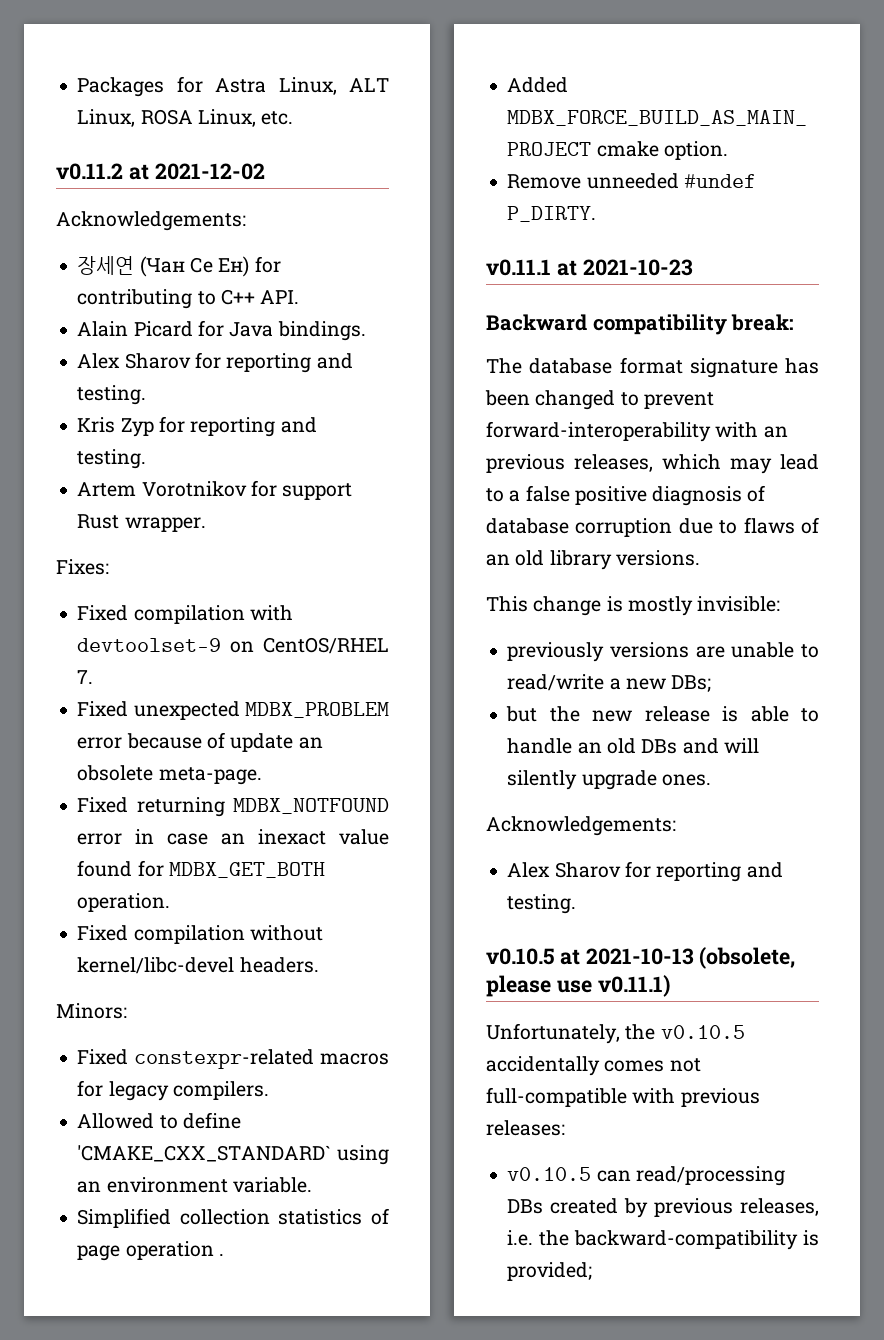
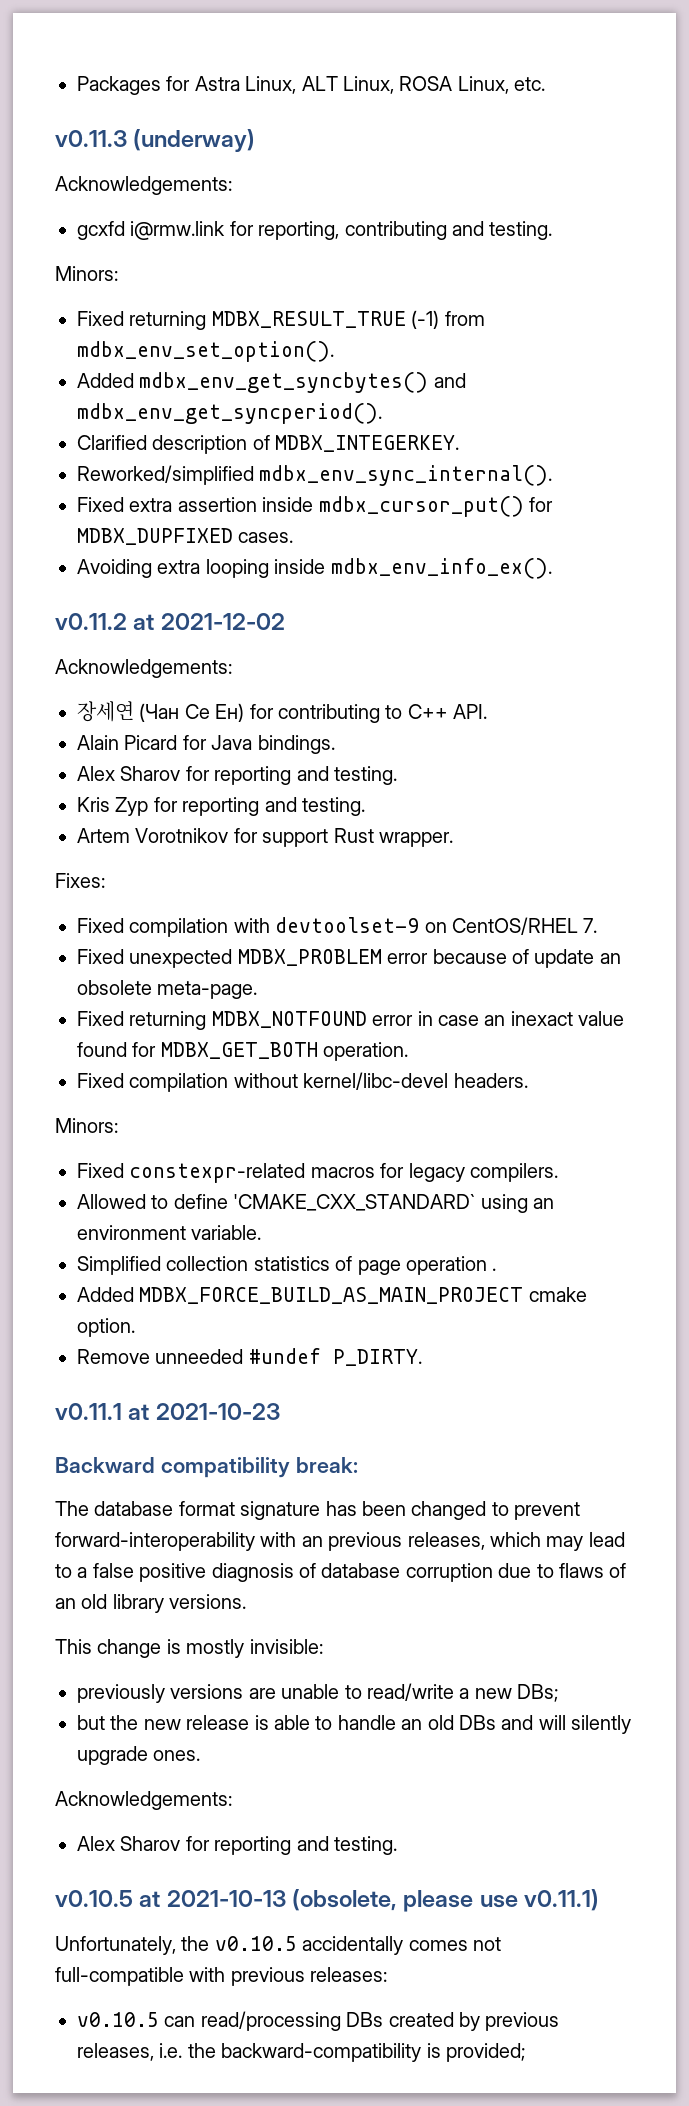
+ v0.11.3 (underway)
+ Acknowledgements:
+ gcxfd i@rmw.link for reporting, contributing and testing.
+ Minors:
+ Fixed returning MDBX_RESULT_TRUE (-1) from mdbx_env_set_option().
+ Added mdbx_env_get_syncbytes() and mdbx_env_get_syncperiod().
+ Clarified description of MDBX_INTEGERKEY.
+ Reworked/simplified mdbx_env_sync_internal().
+ Fixed extra assertion inside mdbx_cursor_put() for MDBX_DUPFIXED cases.
+ Avoiding extra looping inside mdbx_env_info_ex().

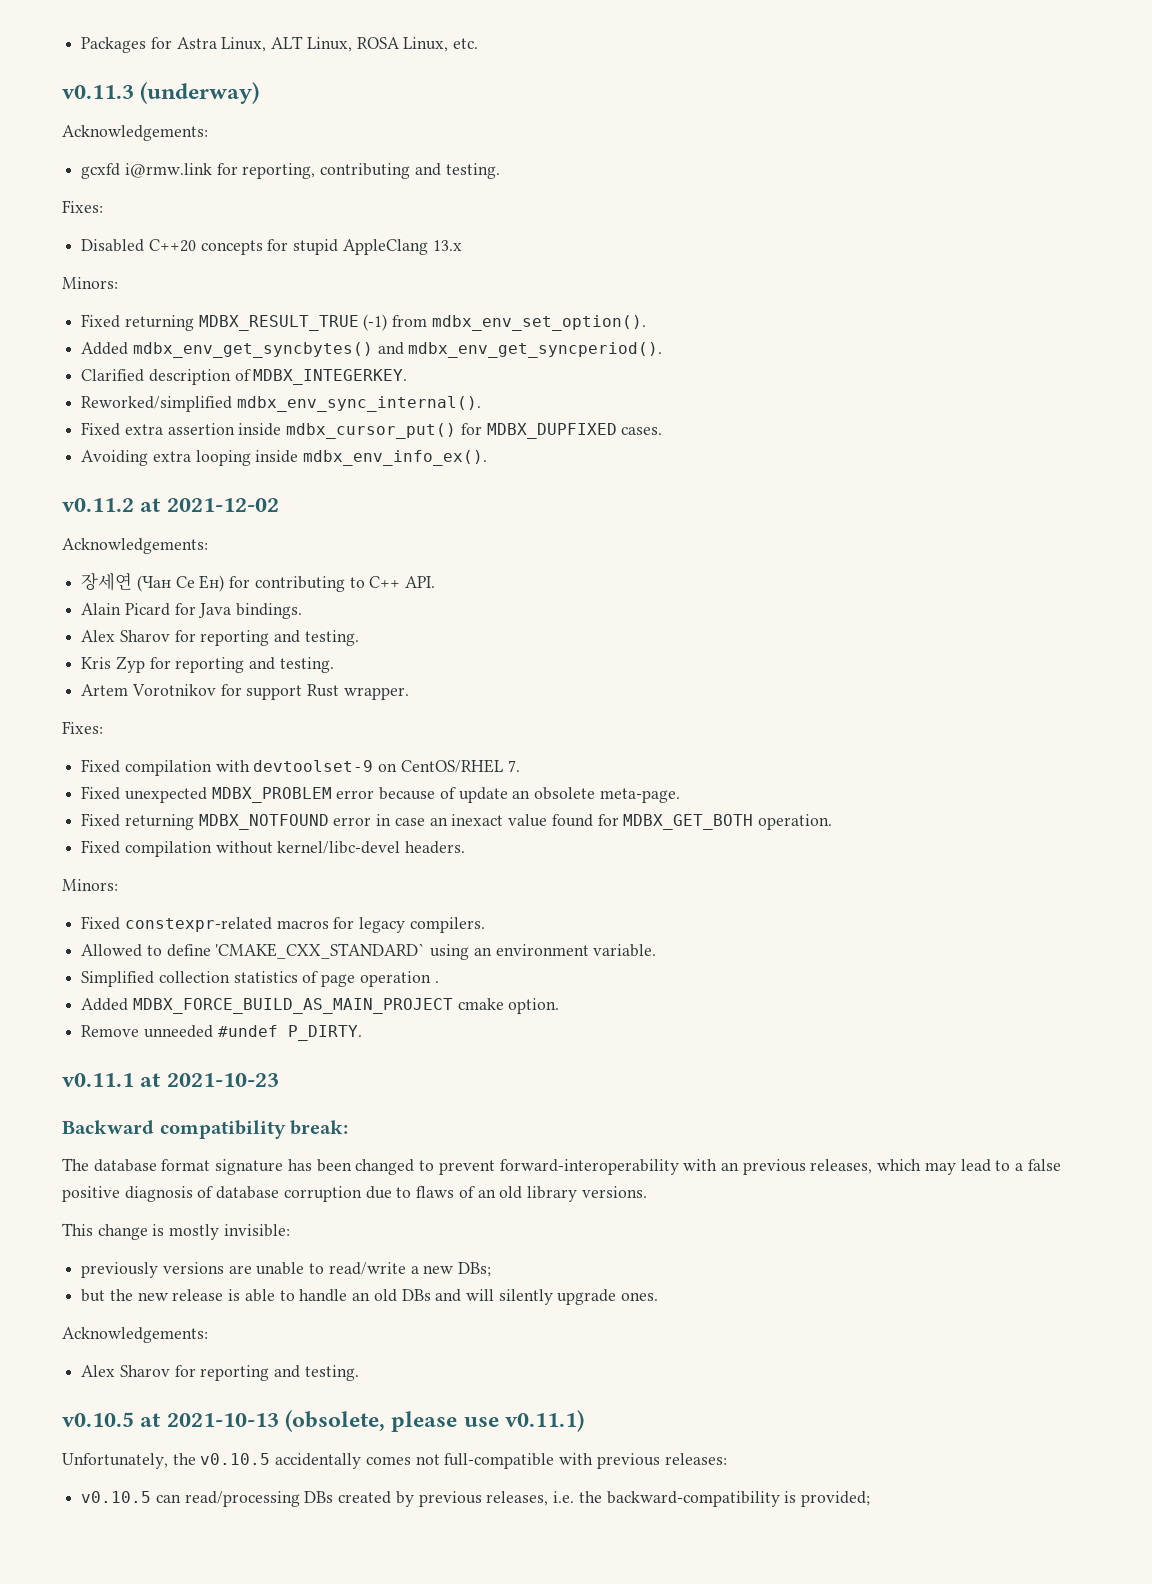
  gcxfd i@rmw.link for reporting, contributing and testing.
+ Fixes:
+ Disabled C++20 concepts for stupid AppleClang 13.x

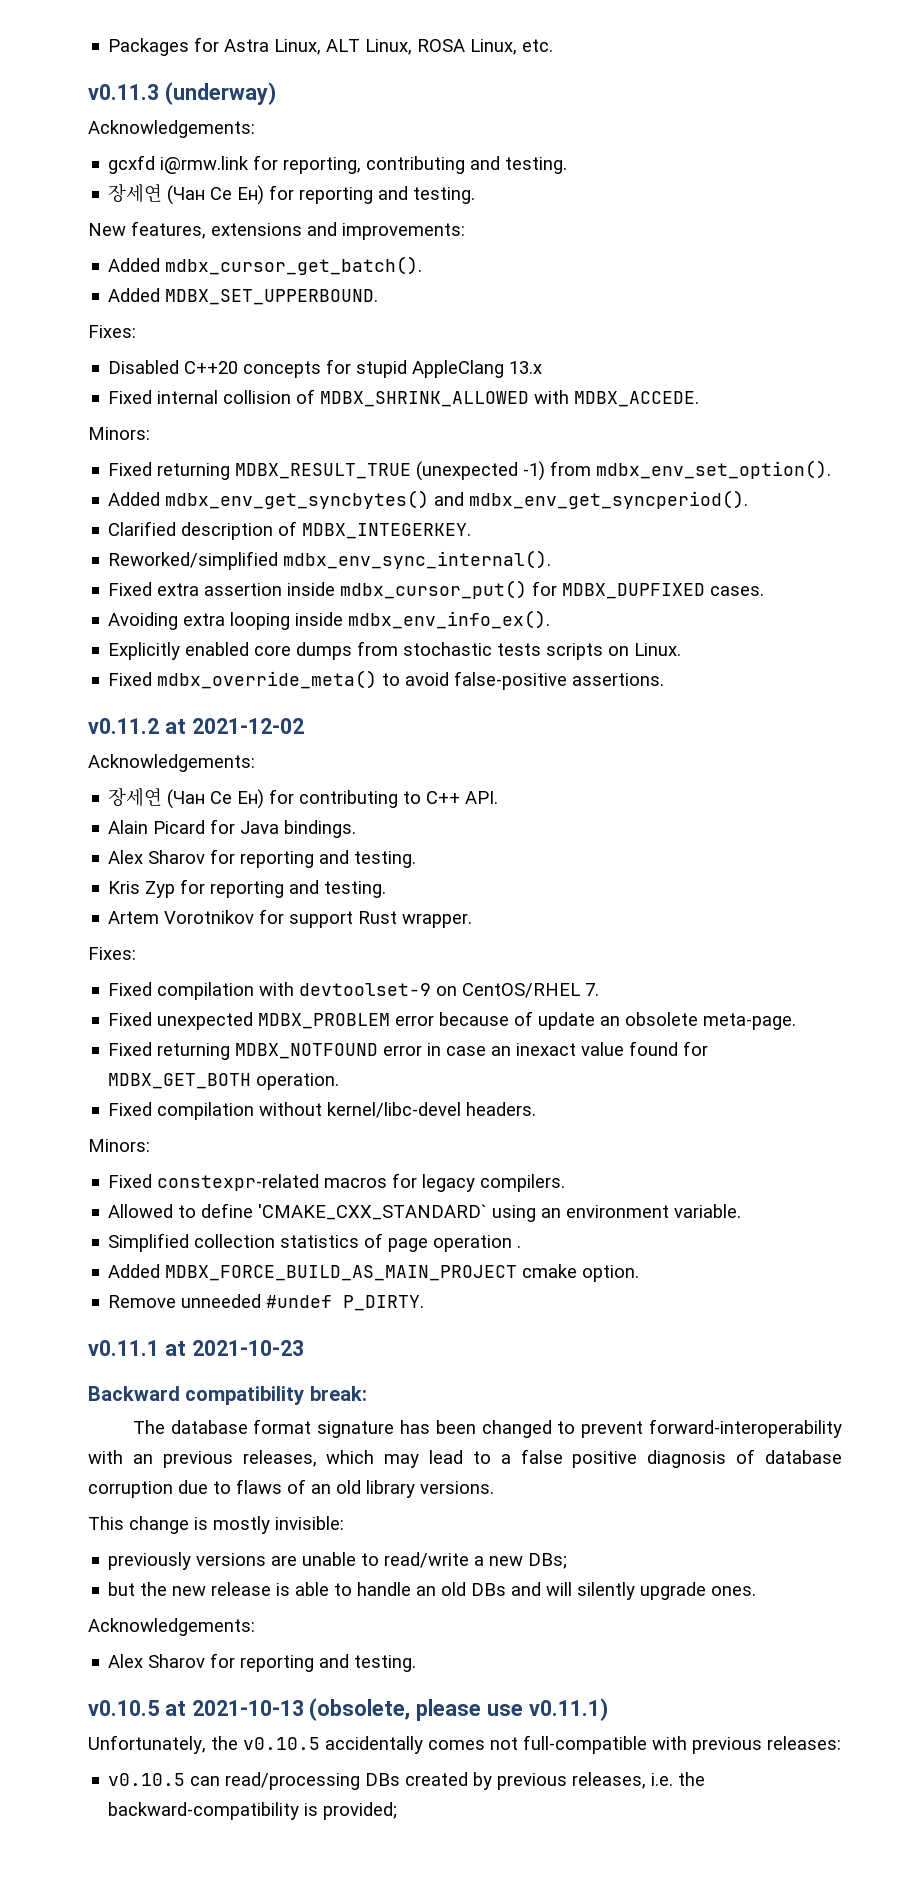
+ 장세연 (Чан Се Ен) for reporting and testing.
+ New features, extensions and improvements:
+ Added mdbx_cursor_get_batch().
+ Added MDBX_SET_UPPERBOUND.
+ Fixed internal collision of MDBX_SHRINK_ALLOWED with MDBX_ACCEDE.
- Fixed returning MDBX_RESULT_TRUE (-1) from mdbx_env_set_option().
+ Fixed returning MDBX_RESULT_TRUE (unexpected -1) from mdbx_env_set_option().
+ Explicitly enabled core dumps from stochastic tests scripts on Linux.
+ Fixed mdbx_override_meta() to avoid false-positive assertions.

